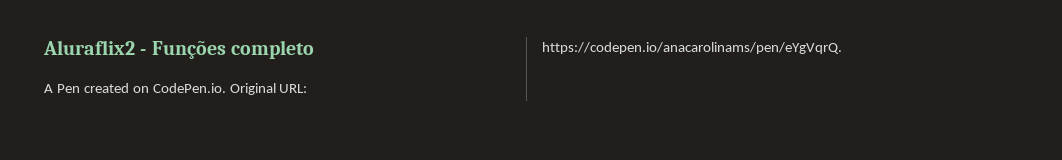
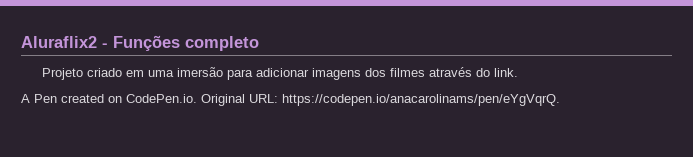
+ Projeto criado em uma imersão para adicionar imagens dos filmes através do link.

